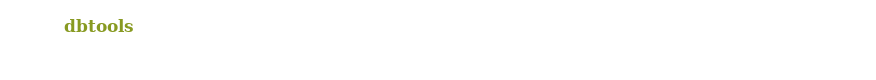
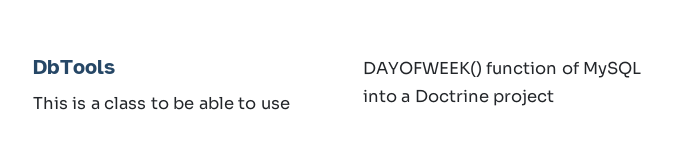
- dbtools
+ DbTools
+ This is a class to be able to use DAYOFWEEK() function of MySQL into a Doctrine project

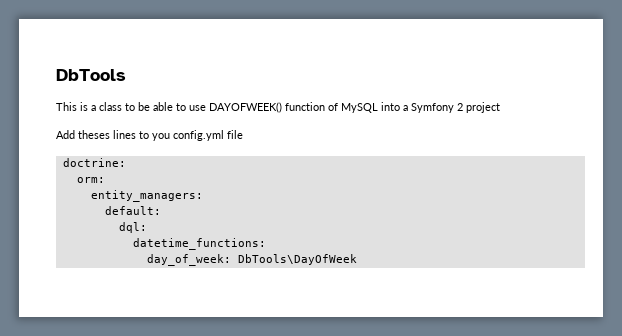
- This is a class to be able to use DAYOFWEEK() function of MySQL into a Doctrine project
+ This is a class to be able to use DAYOFWEEK() function of MySQL into a Symfony 2 project
+ Add theses lines to you config.yml file
+ doctrine:
+ orm:
+ entity_managers:
+ default:
+ dql:
+ datetime_functions:
+ day_of_week: DbTools\DayOfWeek

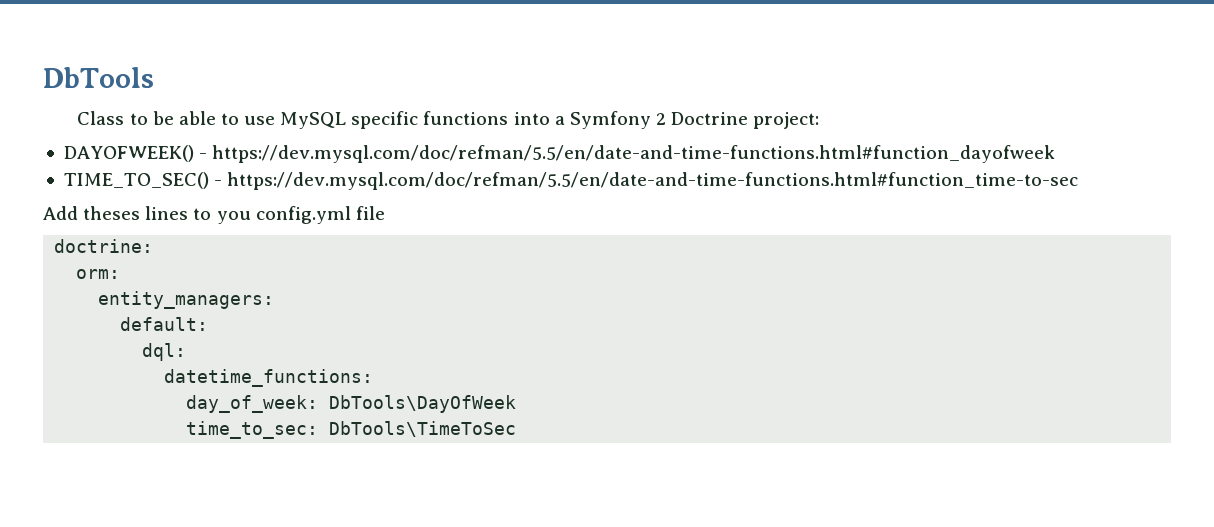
- This is a class to be able to use DAYOFWEEK() function of MySQL into a Symfony 2 project
+ Class to be able to use MySQL specific functions into a Symfony 2 Doctrine project:
+ DAYOFWEEK() - https://dev.mysql.com/doc/refman/5.5/en/date-and-time-functions.html#function_dayofweek
+ TIME_TO_SEC() - https://dev.mysql.com/doc/refman/5.5/en/date-and-time-functions.html#function_time-to-sec
+ time_to_sec: DbTools\TimeToSec

